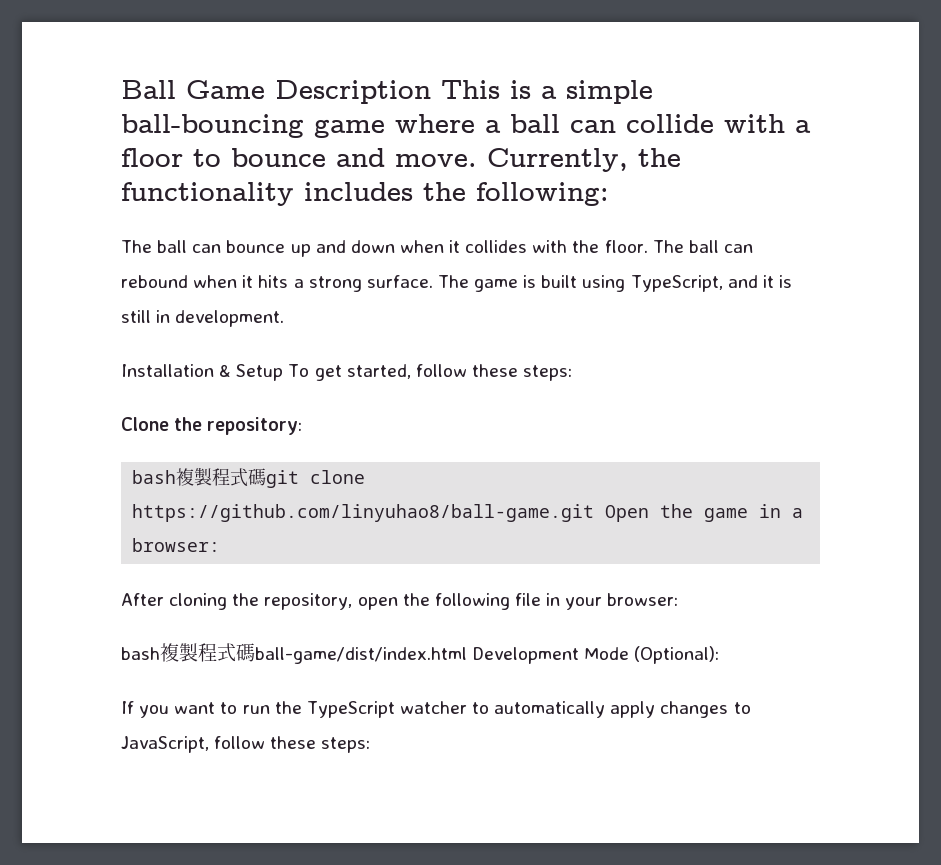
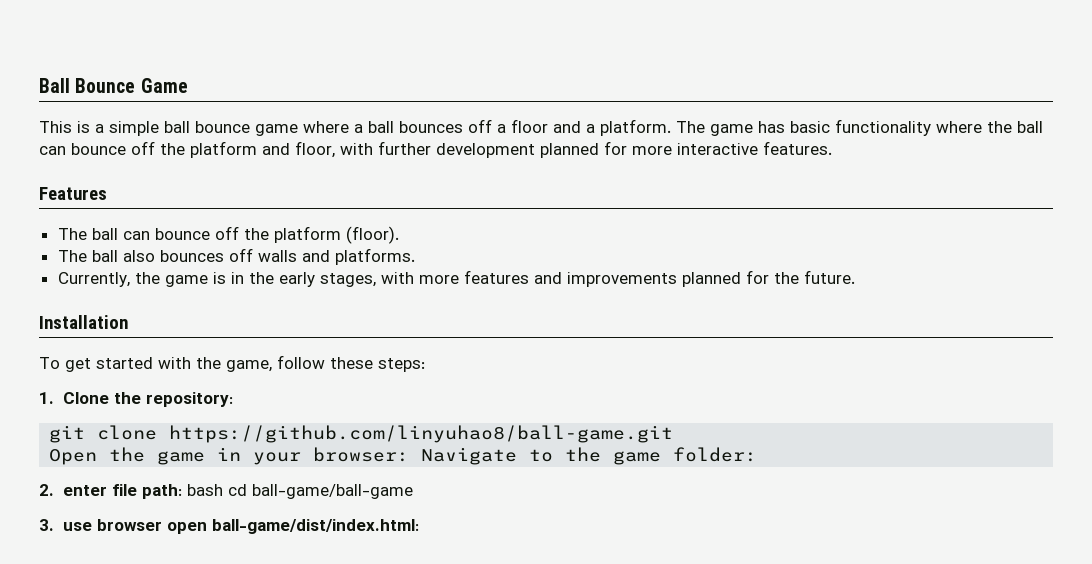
- Ball Game Description This is a simple ball-bouncing game where a ball can collide with a floor to bounce and move. Currently, the functionality includes the following:
- The ball can bounce up and down when it collides with the floor. The ball can rebound when it hits a strong surface. The game is built using TypeScript, and it is still in development.
- Installation & Setup To get started, follow these steps:
+ Ball Bounce Game
+ This is a simple ball bounce game where a ball bounces off a floor and a platform. The game has basic functionality where the ball can bounce off the platform and floor, with further development planned for more interactive features.
+ Features
+ The ball can bounce off the platform (floor).
+ The ball also bounces off walls and platforms.
+ Currently, the game is in the early stages, with more features and improvements planned for the future.
+ Installation
+ To get started with the game, follow these steps:
- Clone the repository:
+ 1. Clone the repository:
- bash複製程式碼git clone https://github.com/linyuhao8/ball-game.git Open the game in a browser:
- After cloning the repository, open the following file in your browser:
- bash複製程式碼ball-game/dist/index.html Development Mode (Optional):
- If you want to run the TypeScript watcher to automatically apply changes to JavaScript, follow these steps:
+ git clone https://github.com/linyuhao8/ball-game.git
+ Open the game in your browser: Navigate to the game folder:
+ 2. enter file path: bash cd ball-game/ball-game
+ 3. use browser open ball-game/dist/index.html:

